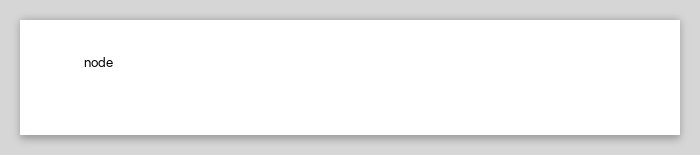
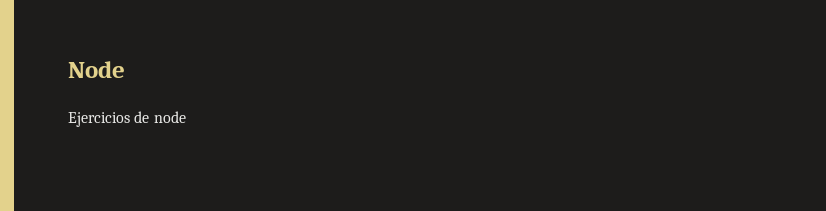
- node
+ Node
+ Ejercicios de node

